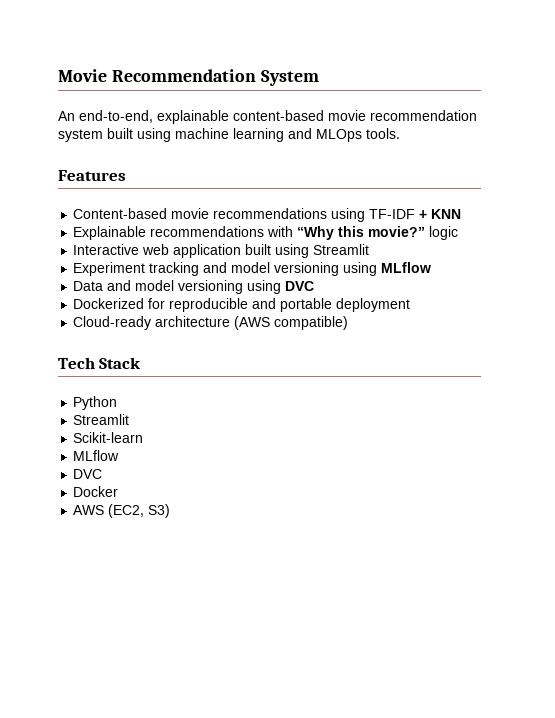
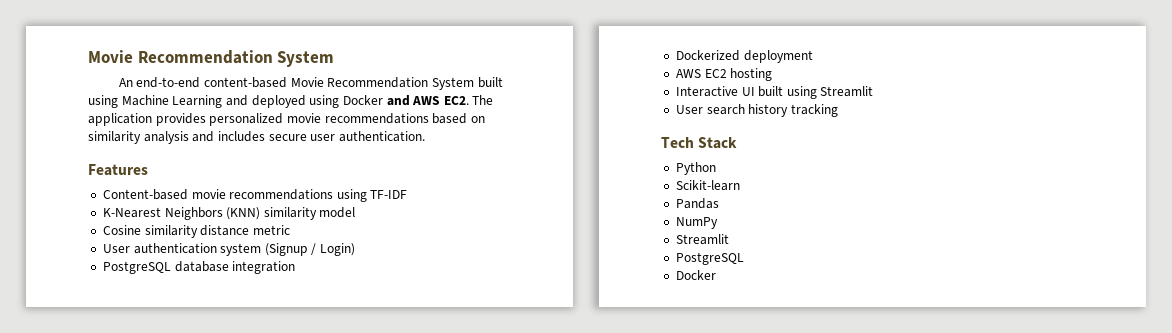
- An end-to-end, explainable content-based movie recommendation system built using machine learning and MLOps tools.
+ An end-to-end content-based Movie Recommendation System built using Machine Learning and deployed using Docker and AWS EC2. The application provides personalized movie recommendations based on similarity analysis and includes secure user authentication.
- Content-based movie recommendations using TF-IDF + KNN
- Explainable recommendations with “Why this movie?” logic
+ Content-based movie recommendations using TF-IDF
+ K-Nearest Neighbors (KNN) similarity model
+ Cosine similarity distance metric
+ User authentication system (Signup / Login)
+ PostgreSQL database integration
+ Dockerized deployment
+ AWS EC2 hosting
- Interactive web application built using Streamlit
+ Interactive UI built using Streamlit
- Experiment tracking and model versioning using MLflow
- Data and model versioning using DVC
- Dockerized for reproducible and portable deployment
- Cloud-ready architecture (AWS compatible)
+ User search history tracking
  Tech Stack
  Python
+ Scikit-learn
+ Pandas
+ NumPy
  Streamlit
- Scikit-learn
- MLflow
- DVC
+ PostgreSQL
  Docker
- AWS (EC2, S3)

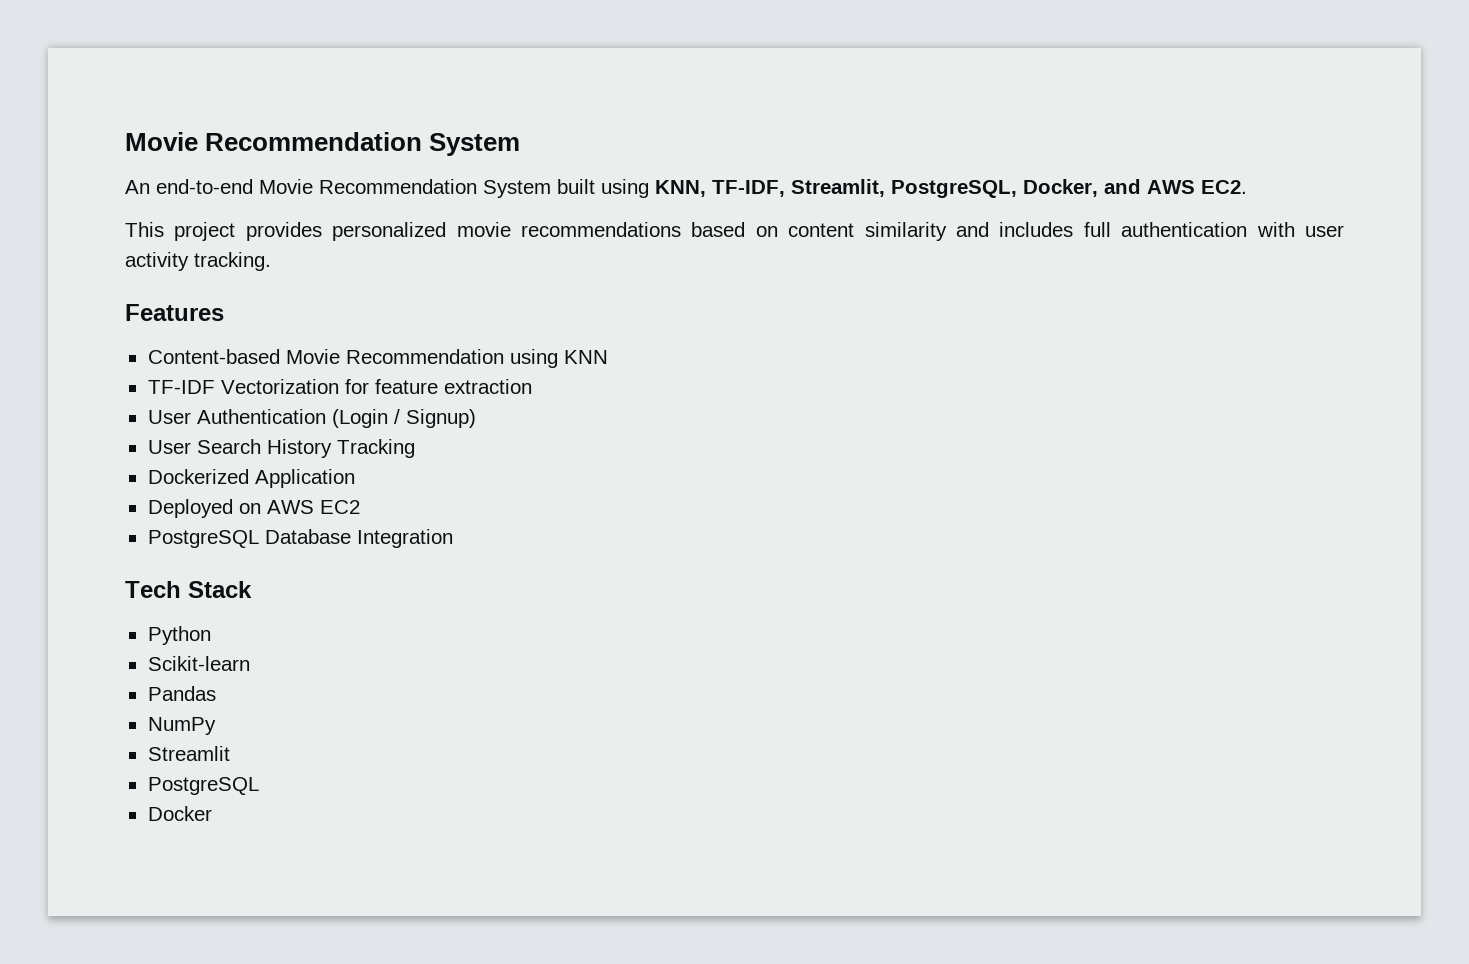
- An end-to-end content-based Movie Recommendation System built using Machine Learning and deployed using Docker and AWS EC2. The application provides personalized movie recommendations based on similarity analysis and includes secure user authentication.
+ An end-to-end Movie Recommendation System built using KNN, TF-IDF, Streamlit, PostgreSQL, Docker, and AWS EC2.
+ This project provides personalized movie recommendations based on content similarity and includes full authentication with user activity tracking.
  Features
- Content-based movie recommendations using TF-IDF
- K-Nearest Neighbors (KNN) similarity model
- Cosine similarity distance metric
- User authentication system (Signup / Login)
- PostgreSQL database integration
- Dockerized deployment
- AWS EC2 hosting
- Interactive UI built using Streamlit
- User search history tracking
+ Content-based Movie Recommendation using KNN
+ TF-IDF Vectorization for feature extraction
+ User Authentication (Login / Signup)
+ User Search History Tracking
+ Dockerized Application
+ Deployed on AWS EC2
+ PostgreSQL Database Integration

